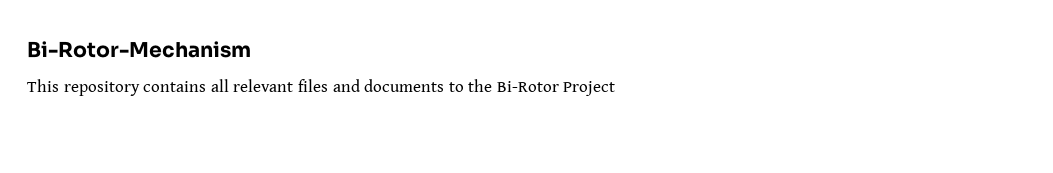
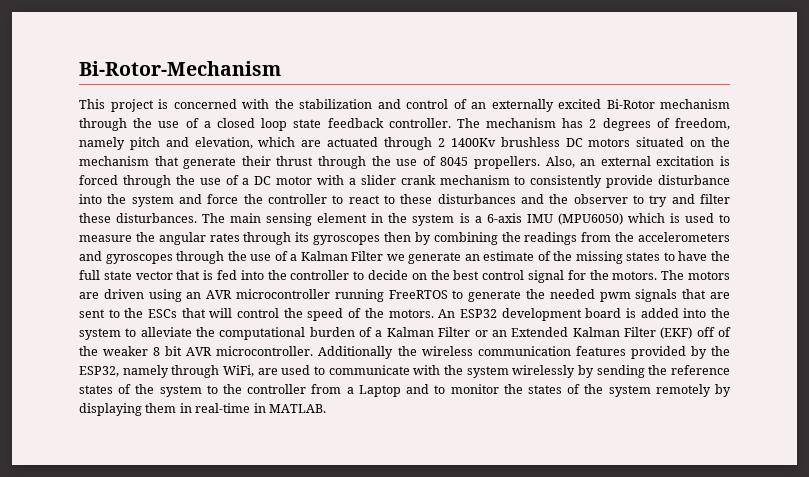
- This repository contains all relevant files and documents to the Bi-Rotor Project
+ This project is concerned with the stabilization and control of an externally excited Bi-Rotor mechanism through the use of a closed loop state feedback controller. The mechanism has 2 degrees of freedom, namely pitch and elevation, which are actuated through 2 1400Kv brushless DC motors situated on the mechanism that generate their thrust through the use of 8045 propellers. Also, an external excitation is forced through the use of a DC motor with a slider crank mechanism to consistently provide disturbance into the system and force the controller to react to these disturbances and the observer to try and filter these disturbances. The main sensing element in the system is a 6-axis IMU (MPU6050) which is used to measure the angular rates through its gyroscopes then by combining the readings from the accelerometers and gyroscopes through the use of a Kalman Filter we generate an estimate of the missing states to have the full state vector that is fed into the controller to decide on the best control signal for the motors. The motors are driven using an AVR microcontroller running FreeRTOS to generate the needed pwm signals that are sent to the ESCs that will control the speed of the motors. An ESP32 development board is added into the system to alleviate the computational burden of a Kalman Filter or an Extended Kalman Filter (EKF) off of the weaker 8 bit AVR microcontroller. Additionally the wireless communication features provided by the ESP32, namely through WiFi, are used to communicate with the system wirelessly by sending the reference states of the system to the controller from a Laptop and to monitor the states of the system remotely by displaying them in real-time in MATLAB.

